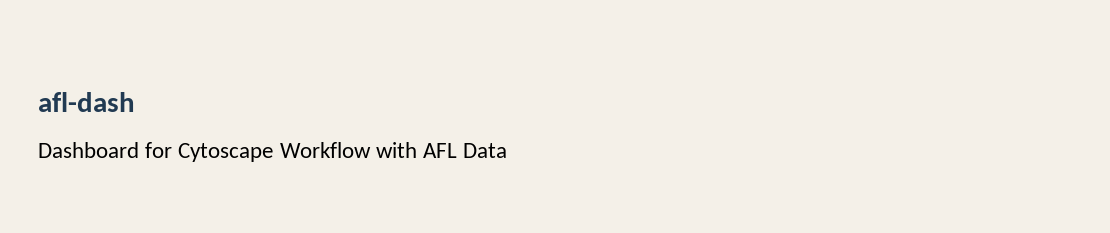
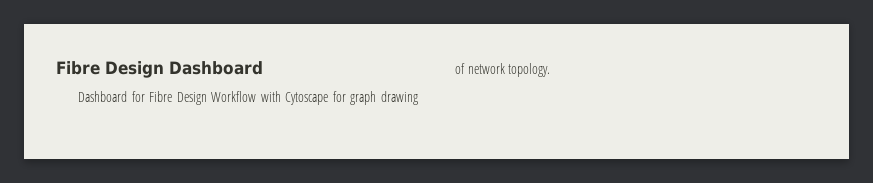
- afl-dash
+ Fibre Design Dashboard
- Dashboard for Cytoscape Workflow with AFL Data
+ Dashboard for Fibre Design Workflow with Cytoscape for graph drawing of network topology.

